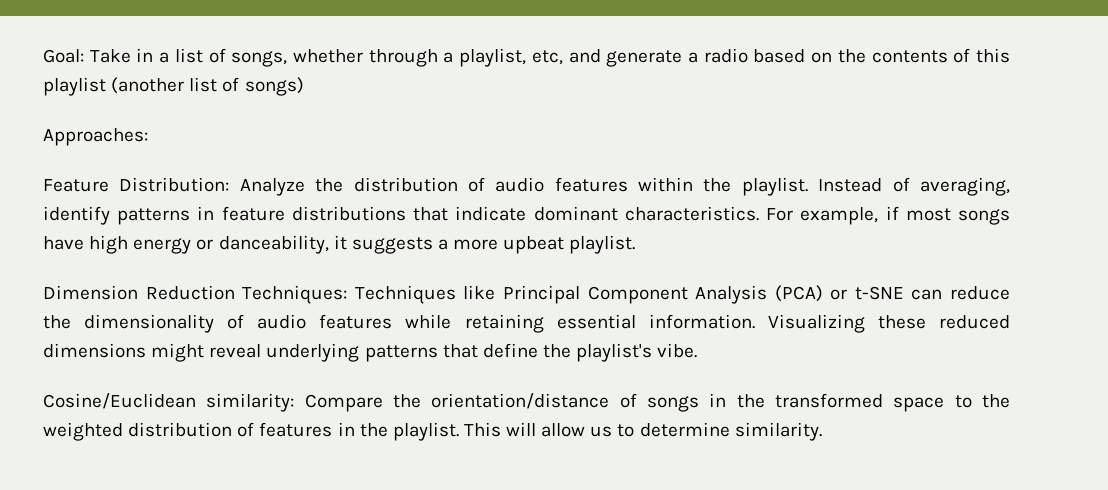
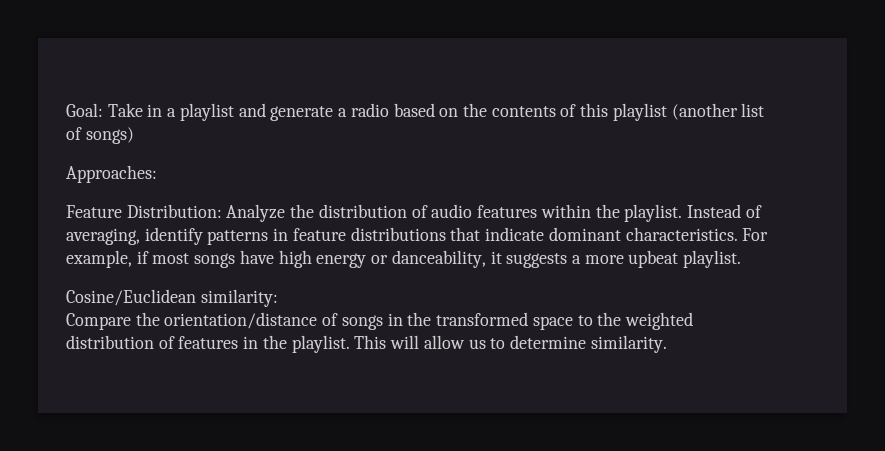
- Goal: Take in a list of songs, whether through a playlist, etc, and generate a radio based on the contents of this playlist (another list of songs)
+ Goal: Take in a playlist and generate a radio based on the contents of this playlist (another list of songs)
- Dimension Reduction Techniques: Techniques like Principal Component Analysis (PCA) or t-SNE can reduce the dimensionality of audio features while retaining essential information. Visualizing these reduced dimensions might reveal underlying patterns that define the playlist's vibe.
- Cosine/Euclidean similarity: Compare the orientation/distance of songs in the transformed space to the weighted distribution of features in the playlist.
+ Cosine/Euclidean similarity:
+ Compare the orientation/distance of songs in the transformed space to the weighted distribution of features in the playlist.

